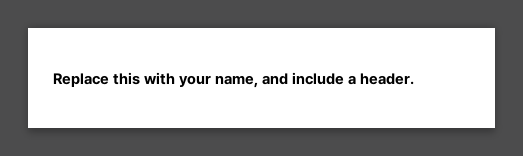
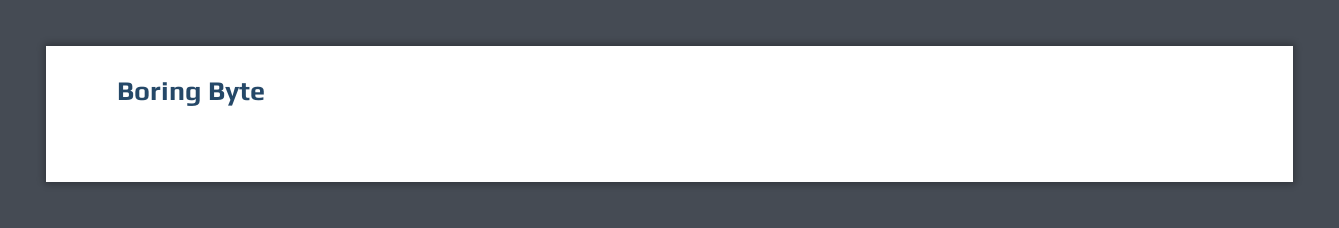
- Replace this with your name, and include a header.
+ Boring Byte

